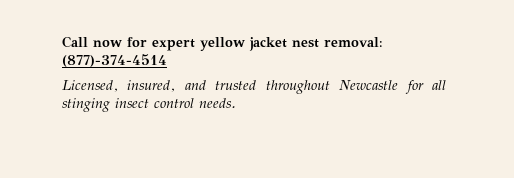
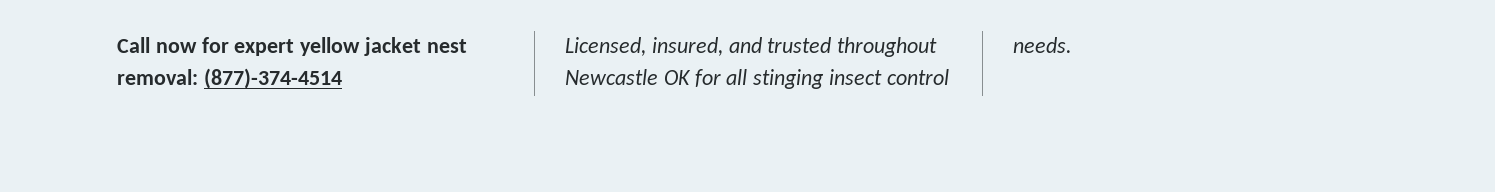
- Licensed, insured, and trusted throughout Newcastle for all stinging insect control needs.
+ Licensed, insured, and trusted throughout Newcastle OK for all stinging insect control needs.

